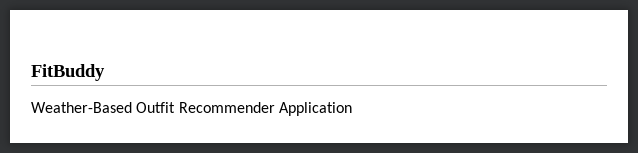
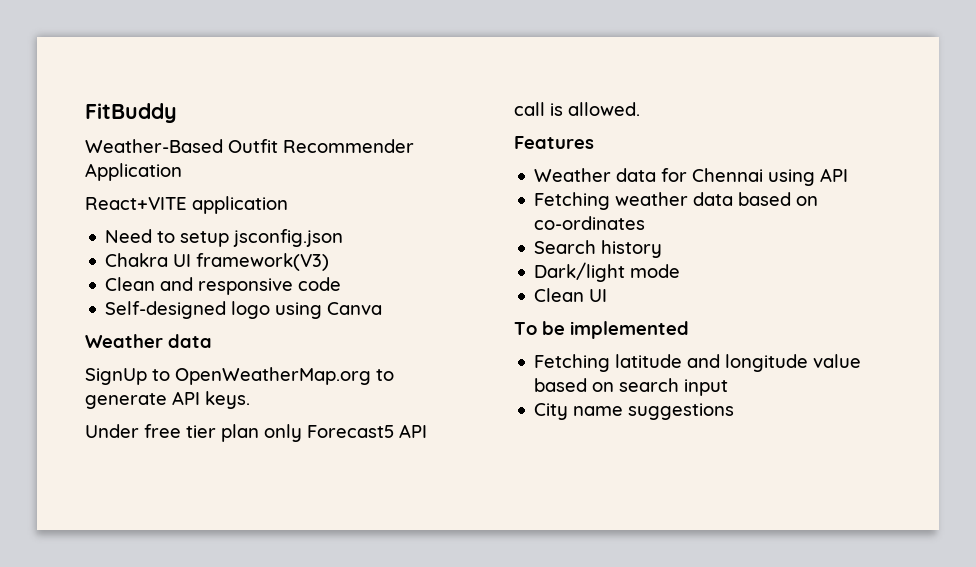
+ React+VITE application
+ Need to setup jsconfig.json
+ Chakra UI framework(V3)
+ Clean and responsive code
+ Self-designed logo using Canva
+ Weather data
+ SignUp to OpenWeatherMap.org to generate API keys.
+ Under free tier plan only Forecast5 API call is allowed.
+ Features
+ Weather data for Chennai using API
+ Fetching weather data based on co-ordinates
+ Search history
+ Dark/light mode
+ Clean UI
+ To be implemented
+ Fetching latitude and longitude value based on search input
+ City name suggestions

